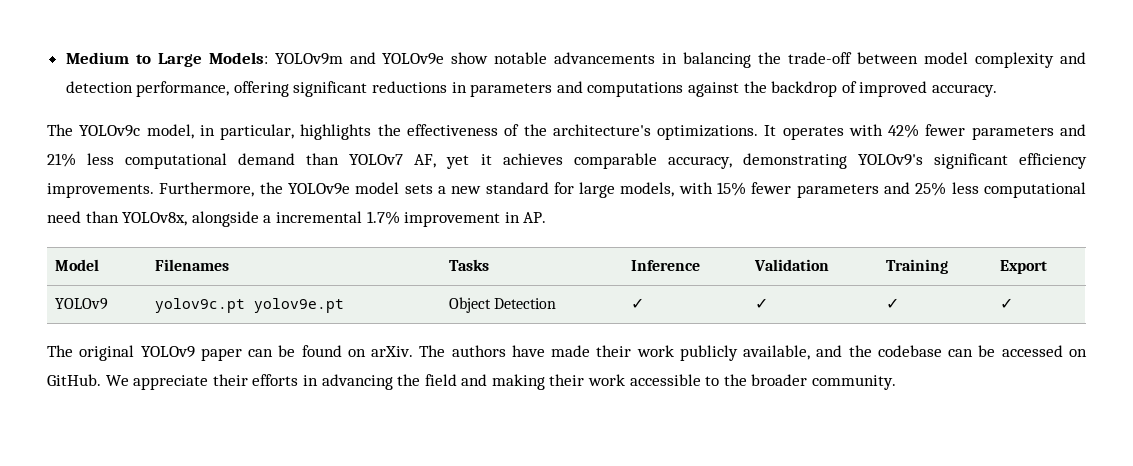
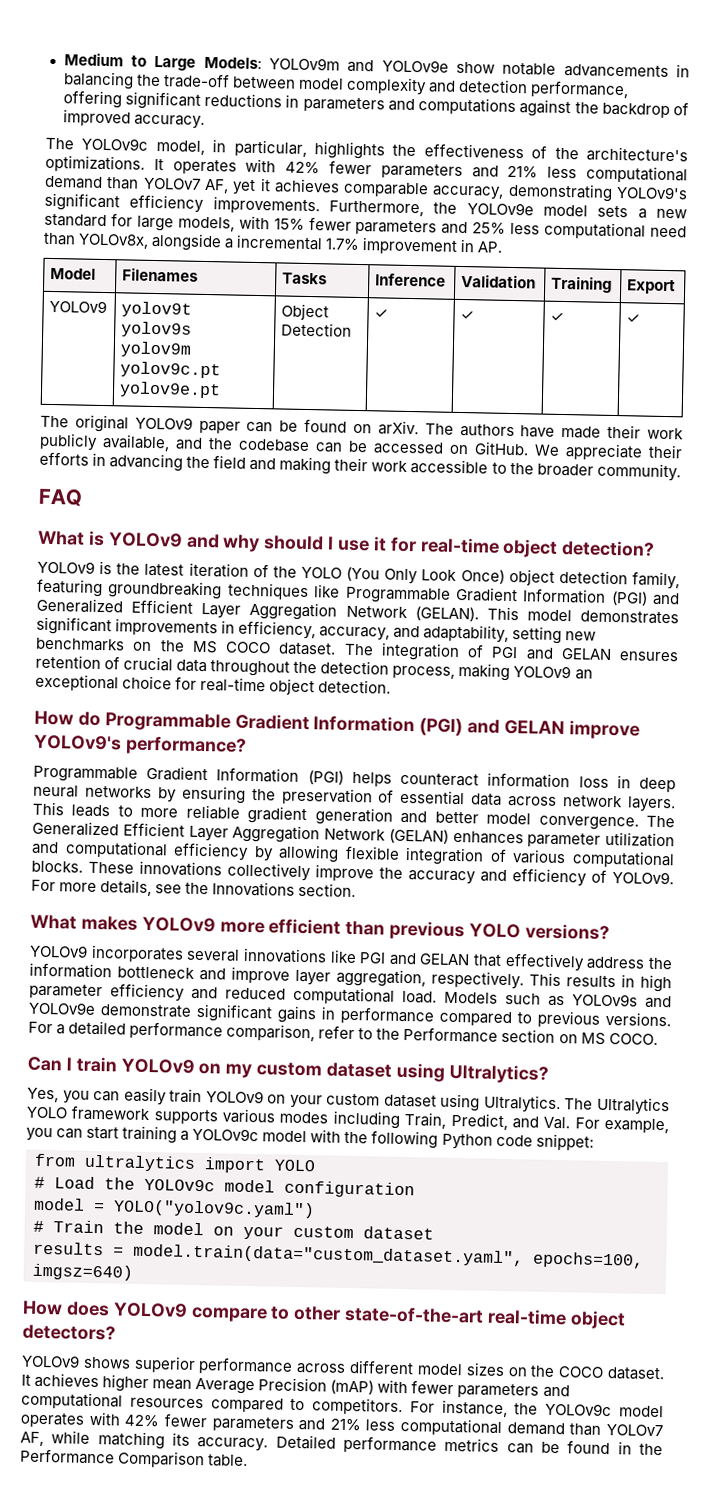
- YOLOv9 | yolov9c.pt yolov9e.pt | Object Detection | ✓ | ✓ | ✓ | ✓
+ YOLOv9 | yolov9t yolov9s yolov9m yolov9c.pt yolov9e.pt | Object Detection | ✓ | ✓ | ✓ | ✓
+ FAQ
+ What is YOLOv9 and why should I use it for real-time object detection?
+ YOLOv9 is the latest iteration of the YOLO (You Only Look Once) object detection family, featuring groundbreaking techniques like Programmable Gradient Information (PGI) and Generalized Efficient Layer Aggregation Network (GELAN). This model demonstrates significant improvements in efficiency, accuracy, and adaptability, setting new benchmarks on the MS COCO dataset. The integration of PGI and GELAN ensures retention of crucial data throughout the detection process, making YOLOv9 an exceptional choice for real-time object detection.
+ How do Programmable Gradient Information (PGI) and GELAN improve YOLOv9's performance?
+ Programmable Gradient Information (PGI) helps counteract information loss in deep neural networks by ensuring the preservation of essential data across network layers. This leads to more reliable gradient generation and better model convergence. The Generalized Efficient Layer Aggregation Network (GELAN) enhances parameter utilization and computational efficiency by allowing flexible integration of various computational blocks. These innovations collectively improve the accuracy and efficiency of YOLOv9. For more details, see the Innovations section.
+ What makes YOLOv9 more efficient than previous YOLO versions?
+ YOLOv9 incorporates several innovations like PGI and GELAN that effectively address the information bottleneck and improve layer aggregation, respectively. This results in high parameter efficiency and reduced computational load. Models such as YOLOv9s and YOLOv9e demonstrate significant gains in performance compared to previous versions. For a detailed performance comparison, refer to the Performance section on MS COCO.
+ Can I train YOLOv9 on my custom dataset using Ultralytics?
+ Yes, you can easily train YOLOv9 on your custom dataset using Ultralytics. The Ultralytics YOLO framework supports various modes including Train, Predict, and Val. For example, you can start training a YOLOv9c model with the following Python code snippet:
+ from ultralytics import YOLO
+ # Load the YOLOv9c model configuration
+ model = YOLO("yolov9c.yaml")
+ # Train the model on your custom dataset
+ results = model.train(data="custom_dataset.yaml", epochs=100, imgsz=640)
+ How does YOLOv9 compare to other state-of-the-art real-time object detectors?
+ YOLOv9 shows superior performance across different model sizes on the COCO dataset. It achieves higher mean Average Precision (mAP) with fewer parameters and computational resources compared to competitors. For instance, the YOLOv9c model operates with 42% fewer parameters and 21% less computational demand than YOLOv7 AF, while matching its accuracy. Detailed performance metrics can be found in the Performance Comparison table.

